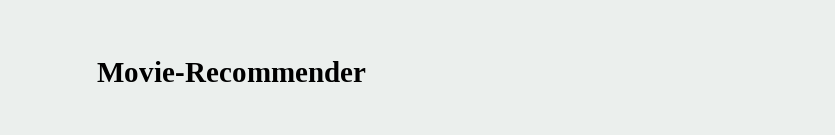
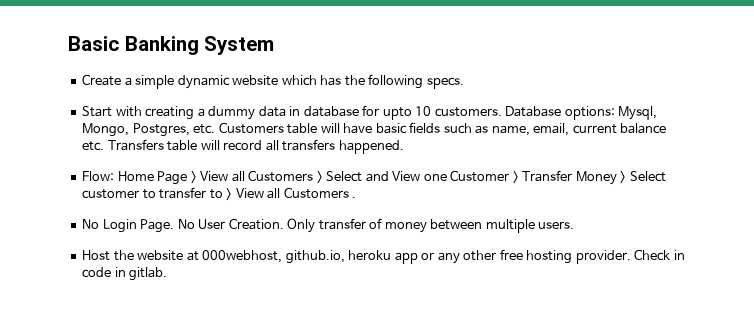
- Movie-Recommender
+ Basic Banking System
+ Create a simple dynamic website which has the following specs.
+ Start with creating a dummy data in database for upto 10 customers. Database options: Mysql, Mongo, Postgres, etc. Customers table will have basic fields such as name, email, current balance etc. Transfers table will record all transfers happened.
+ Flow: Home Page > View all Customers > Select and View one Customer > Transfer Money > Select customer to transfer to > View all Customers .
+ No Login Page. No User Creation. Only transfer of money between multiple users.
+ Host the website at 000webhost, github.io, heroku app or any other free hosting provider. Check in code in gitlab.

